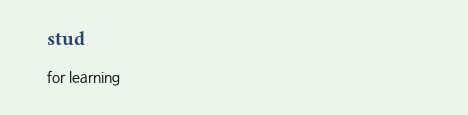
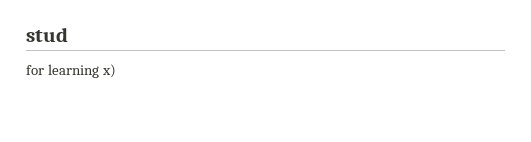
- for learning
+ for learning x)

